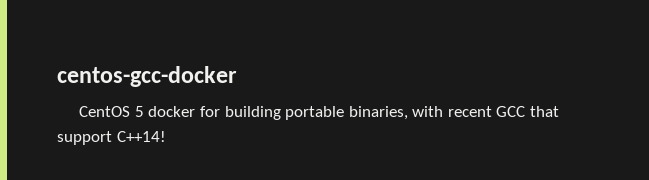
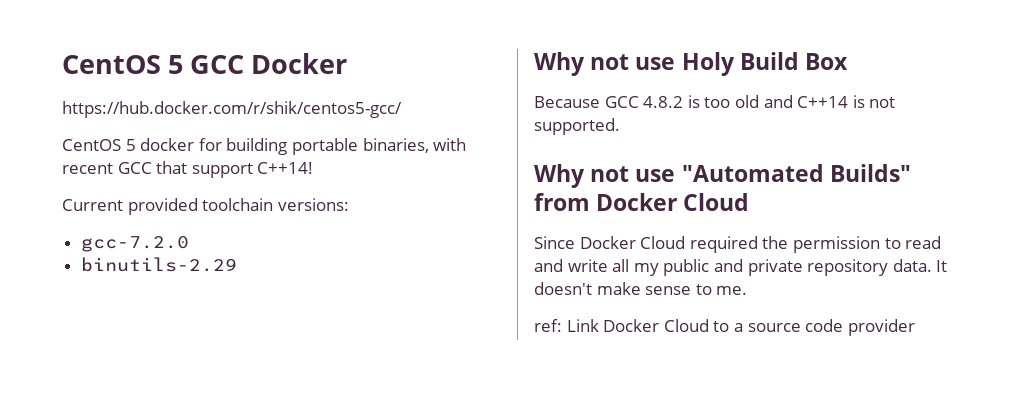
- centos-gcc-docker
+ CentOS 5 GCC Docker
+ https://hub.docker.com/r/shik/centos5-gcc/
+ Current provided toolchain versions:
+ gcc-7.2.0
+ binutils-2.29
+ Why not use Holy Build Box
+ Because GCC 4.8.2 is too old and C++14 is not supported.
+ Why not use "Automated Builds" from Docker Cloud
+ Since Docker Cloud required the permission to read and write all my public and private repository data. It doesn't make sense to me.
+ ref: Link Docker Cloud to a source code provider

